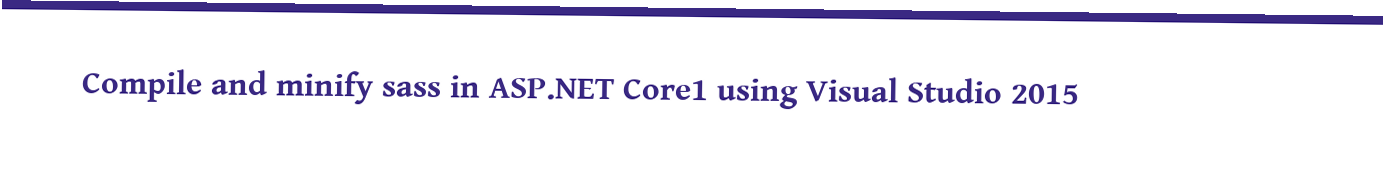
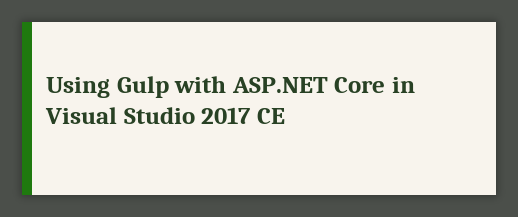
- Compile and minify sass in ASP.NET Core1 using Visual Studio 2015
+ Using Gulp with ASP.NET Core in Visual Studio 2017 CE

